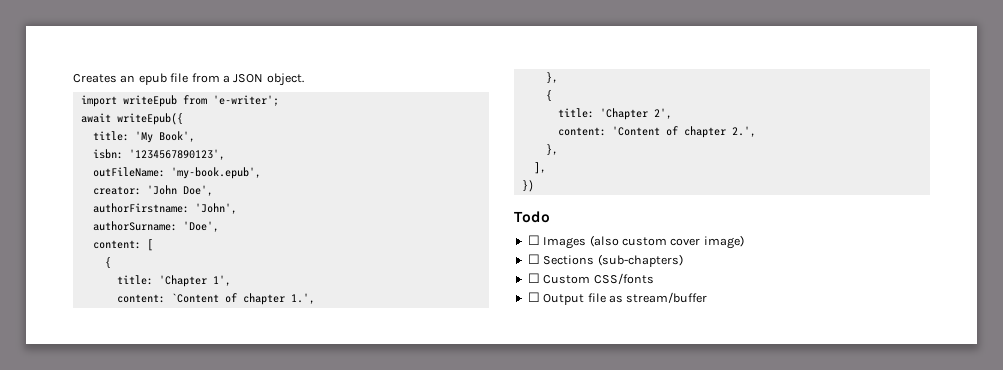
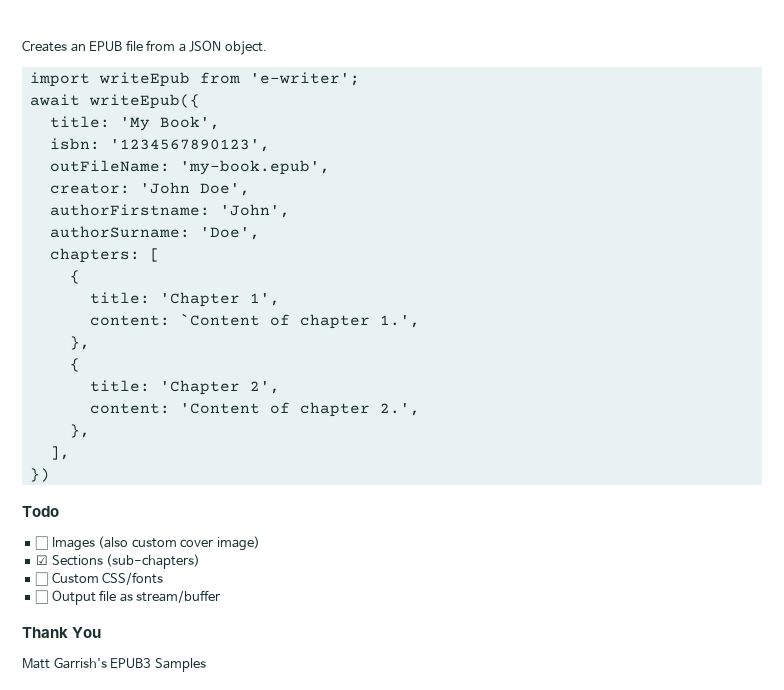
- Creates an epub file from a JSON object.
+ Creates an EPUB file from a JSON object.
- content: [
+ chapters: [
- ☐ Sections (sub-chapters)
+ ☑ Sections (sub-chapters)
+ Thank You
+ Matt Garrish's EPUB3 Samples

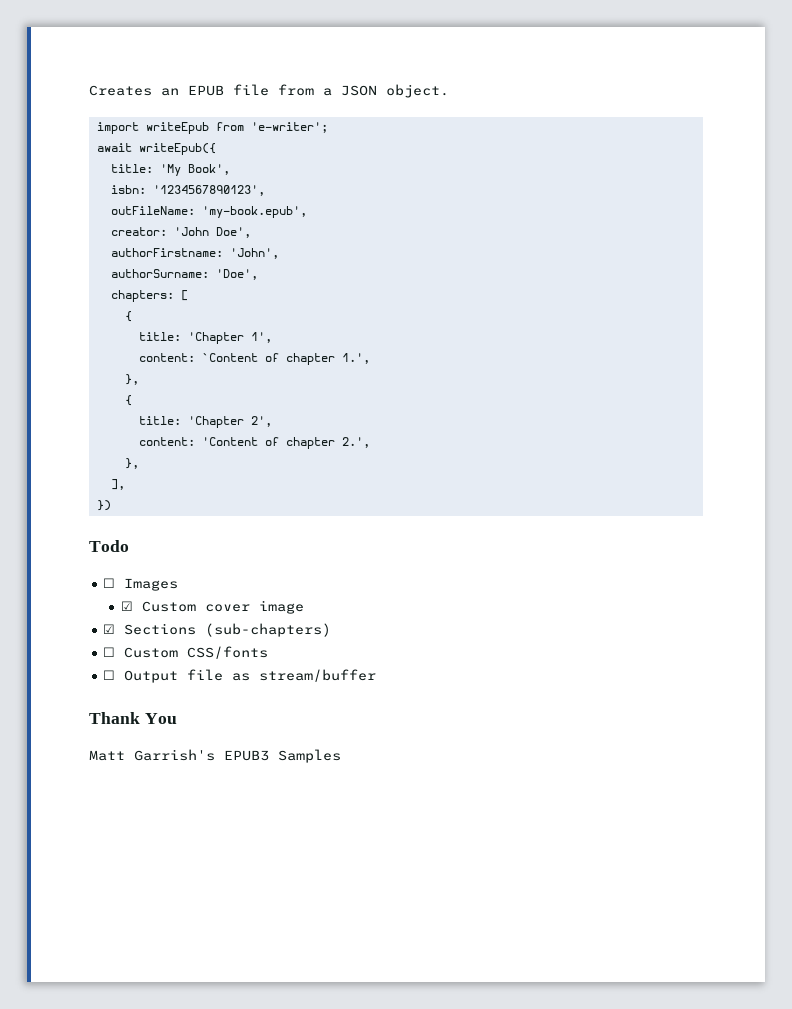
- ☐ Images (also custom cover image)
+ ☐ Images
+ ☑ Custom cover image

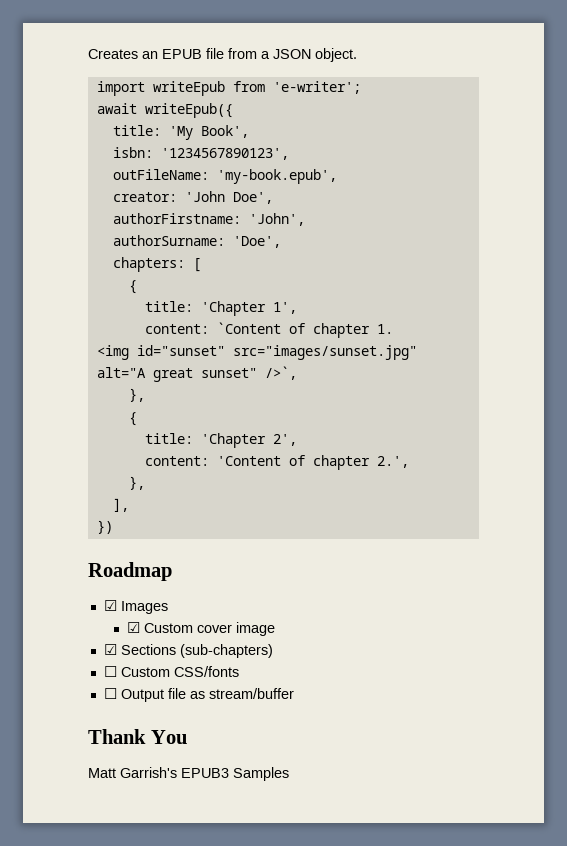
- content: `Content of chapter 1.',
+ content: `Content of chapter 1.
+ <img id="sunset" src="images/sunset.jpg" alt="A great sunset" />`,
- Todo
- ☐ Images
+ Roadmap
+ ☑ Images

